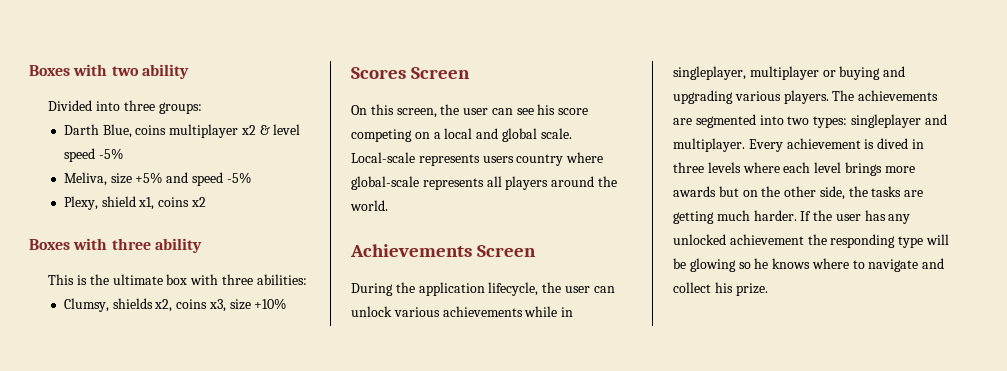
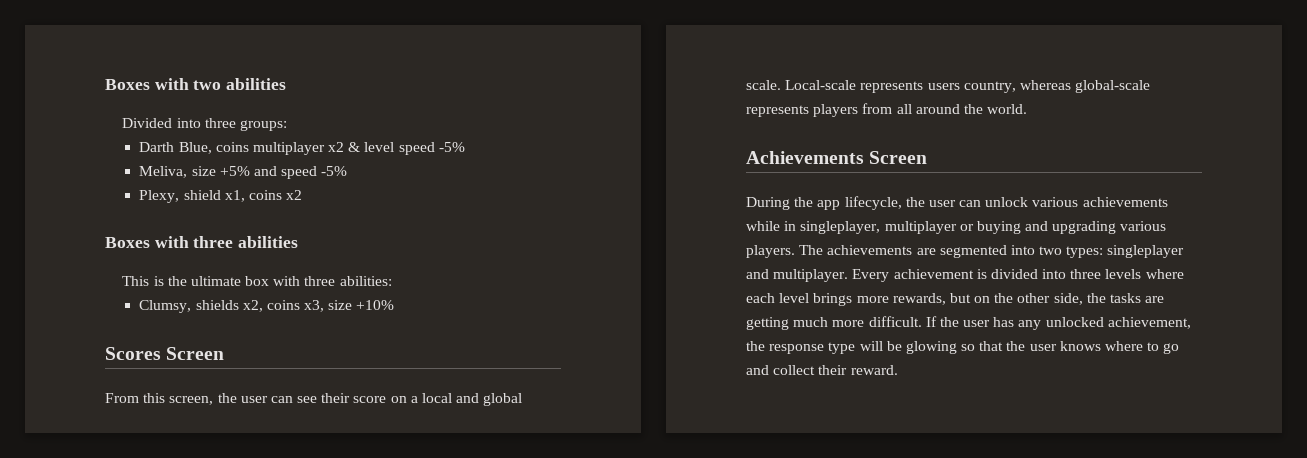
- Boxes with two ability
+ Boxes with two abilities
- Boxes with three ability
+ Boxes with three abilities
- On this screen, the user can see his score competing on a local and global scale.
+ From this screen, the user can see their score on a local and global scale.
- Local-scale represents users country where global-scale represents all players around the world.
+ Local-scale represents users country, whereas global-scale represents players from all around the world.
- During the application lifecycle, the user can unlock various achievements while in singleplayer, multiplayer or buying and upgrading various players.
+ During the app lifecycle, the user can unlock various achievements while in singleplayer, multiplayer or buying and upgrading various players.
- Every achievement is dived in three levels where each level brings more awards but on the other side, the tasks are getting much harder.
+ Every achievement is divided into three levels where each level brings more rewards, but on the other side, the tasks are getting much more difficult.
- If the user has any unlocked achievement the responding type will be glowing so he knows where to navigate and collect his prize.
+ If the user has any unlocked achievement, the response type will be glowing so that the user knows where to go and collect their reward.

